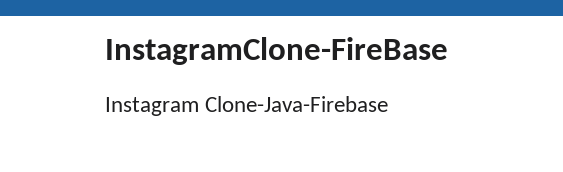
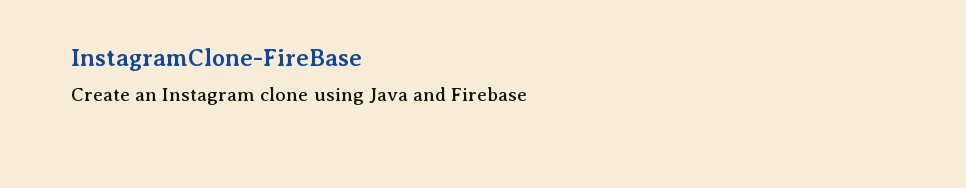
- Instagram Clone-Java-Firebase
+ Create an Instagram clone using Java and Firebase

